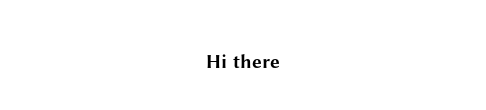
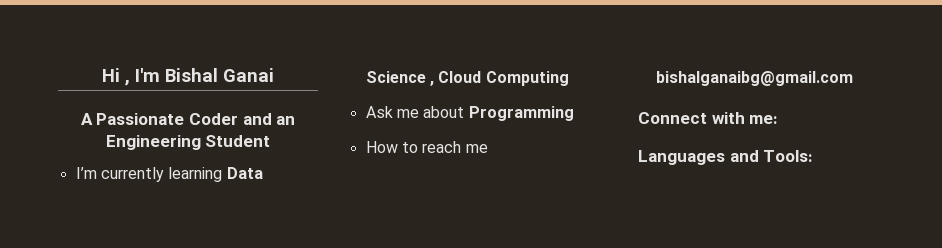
- Hi there
+ Hi , I'm Bishal Ganai
+ A Passionate Coder and an Engineering Student
+ I’m currently learning Data Science , Cloud Computing
+ Ask me about Programming
+ How to reach me bishalganaibg@gmail.com
+ Connect with me:
+ Languages and Tools:

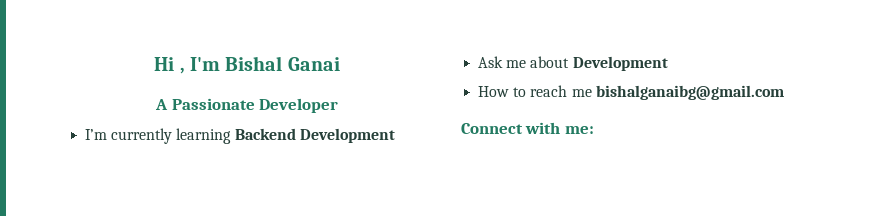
- A Passionate Coder and an Engineering Student
- I’m currently learning Data Science , Cloud Computing
+ A Passionate Developer
+ I’m currently learning Backend Development
- Ask me about Programming
+ Ask me about Development
- Languages and Tools:

